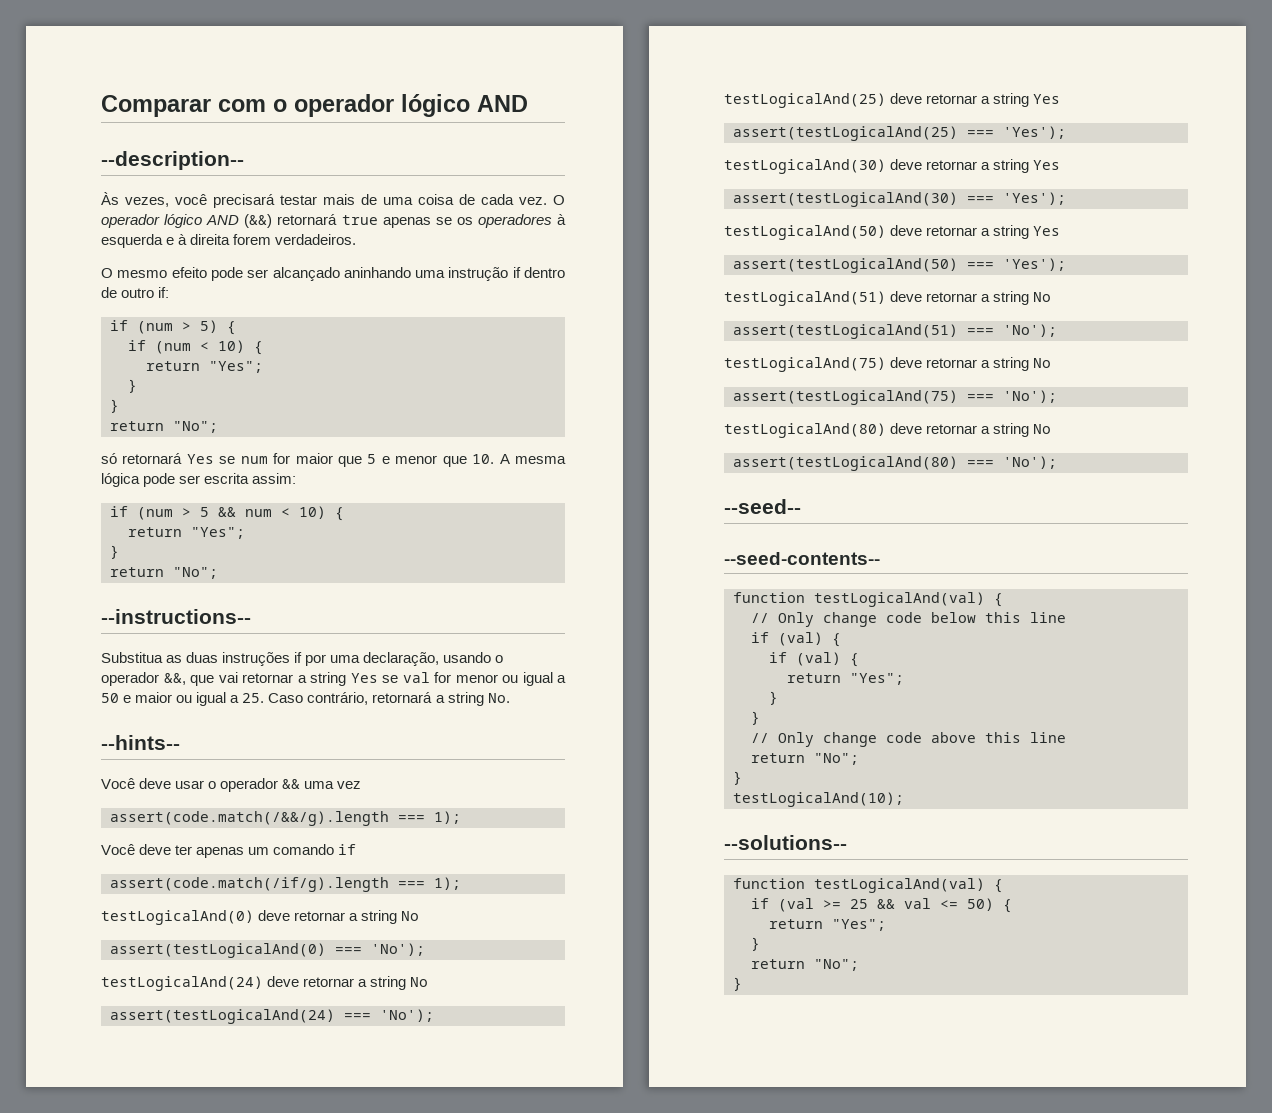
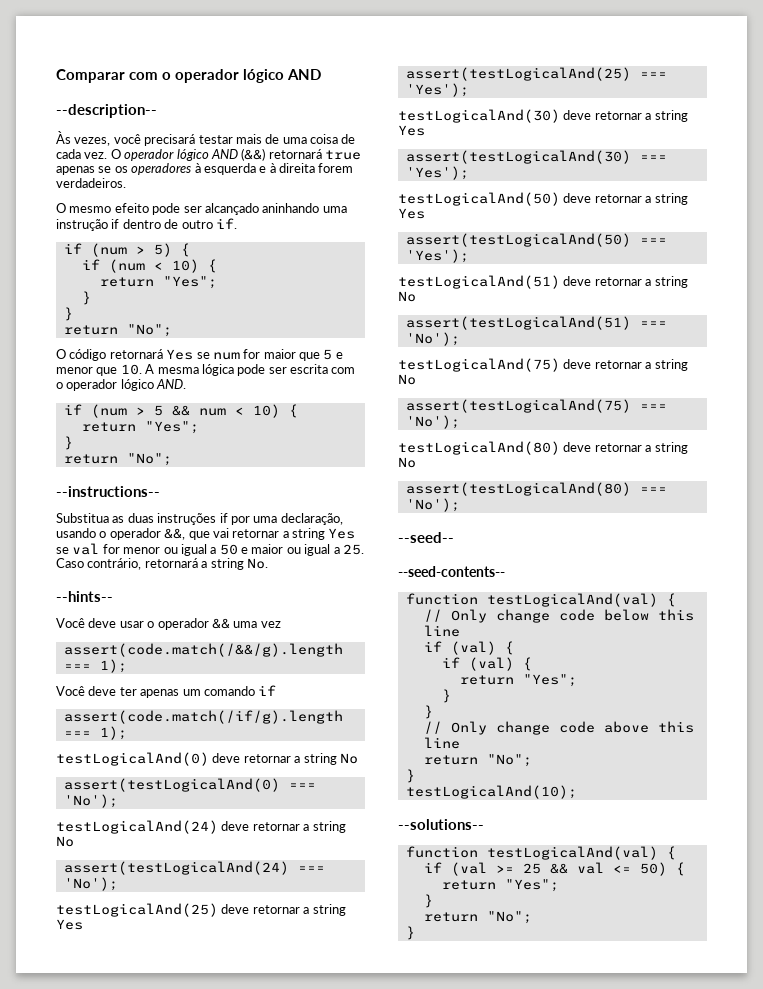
- O mesmo efeito pode ser alcançado aninhando uma instrução if dentro de outro if:
+ O mesmo efeito pode ser alcançado aninhando uma instrução if dentro de outro if.
- só retornará Yes se num for maior que 5 e menor que 10. A mesma lógica pode ser escrita assim:
+ O código retornará Yes se num for maior que 5 e menor que 10. A mesma lógica pode ser escrita com o operador lógico AND.

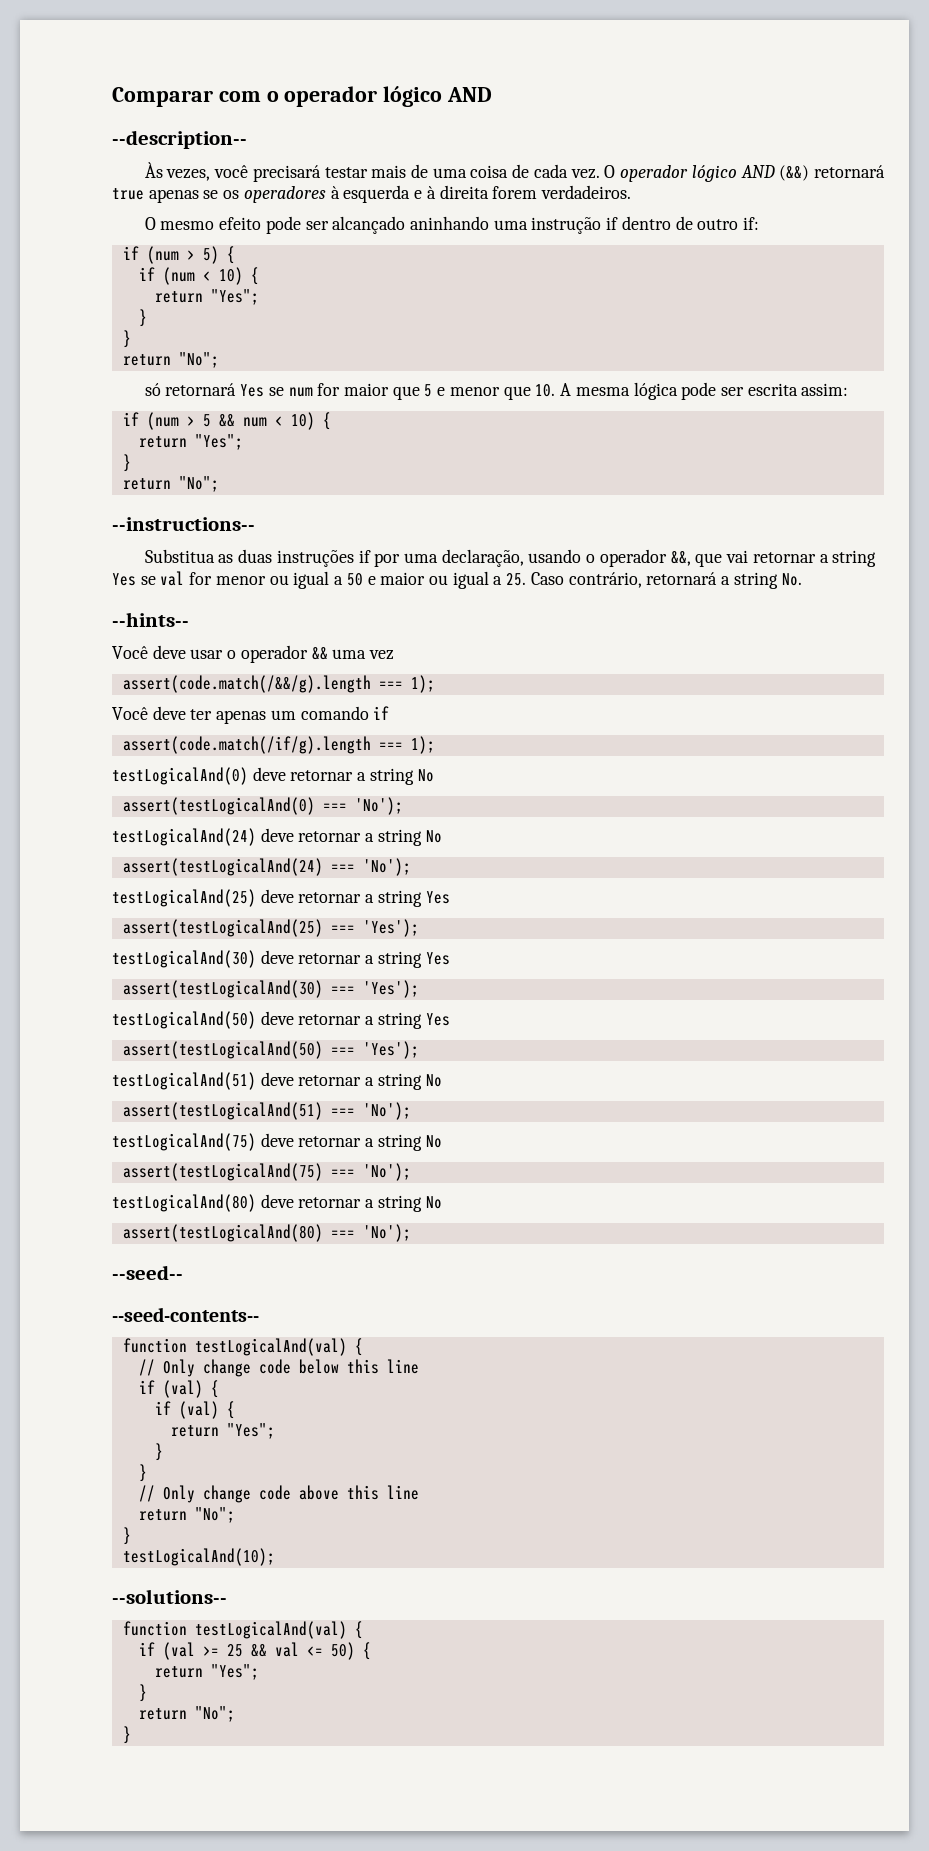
- O mesmo efeito pode ser alcançado aninhando uma instrução if dentro de outro if.
+ O mesmo efeito pode ser alcançado aninhando uma instrução if dentro de outro if:
- O código retornará Yes se num for maior que 5 e menor que 10. A mesma lógica pode ser escrita com o operador lógico AND.
+ só retornará Yes se num for maior que 5 e menor que 10. A mesma lógica pode ser escrita assim:

